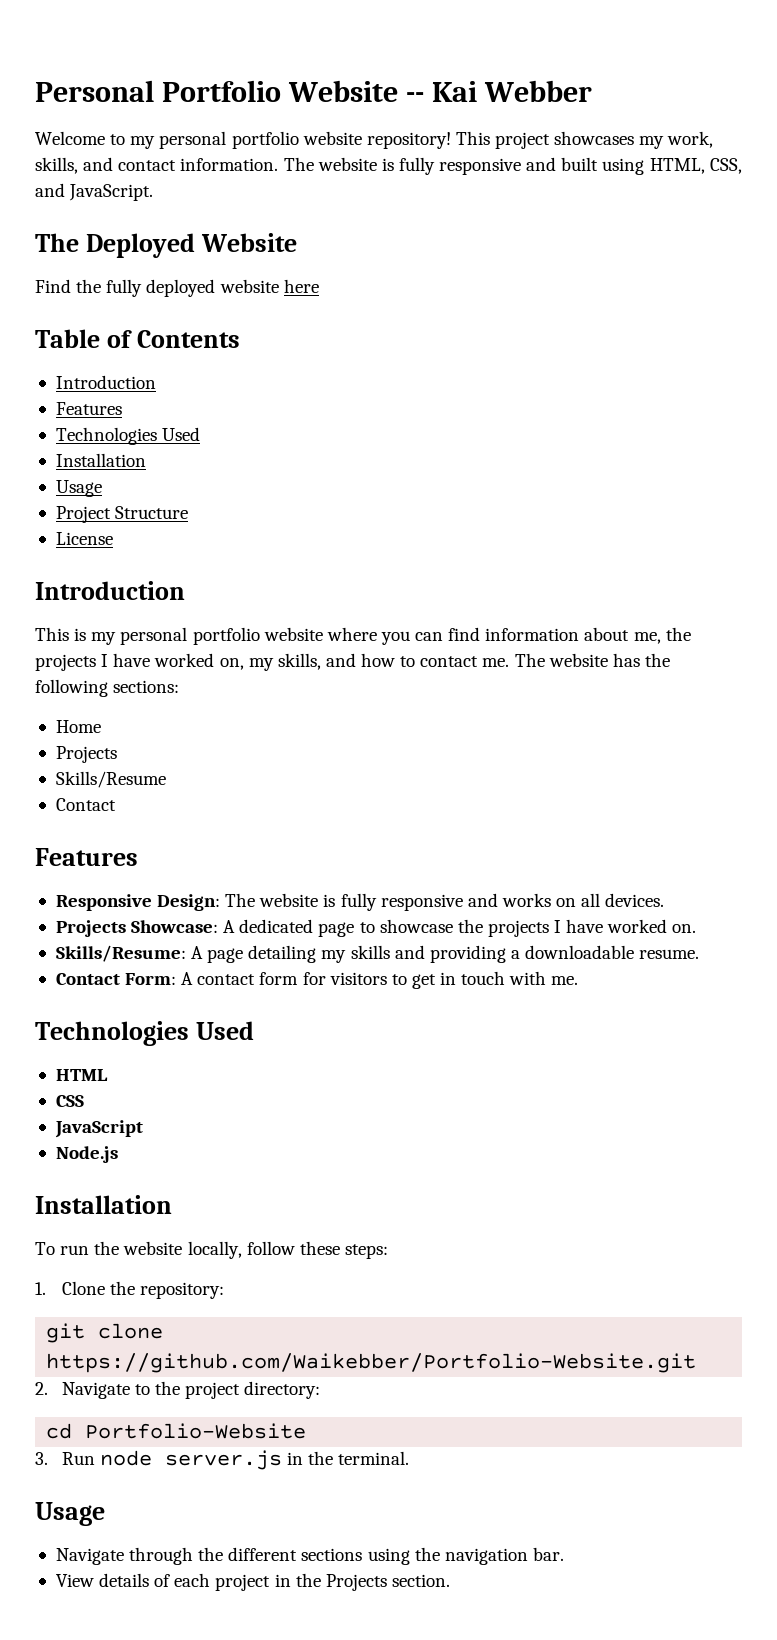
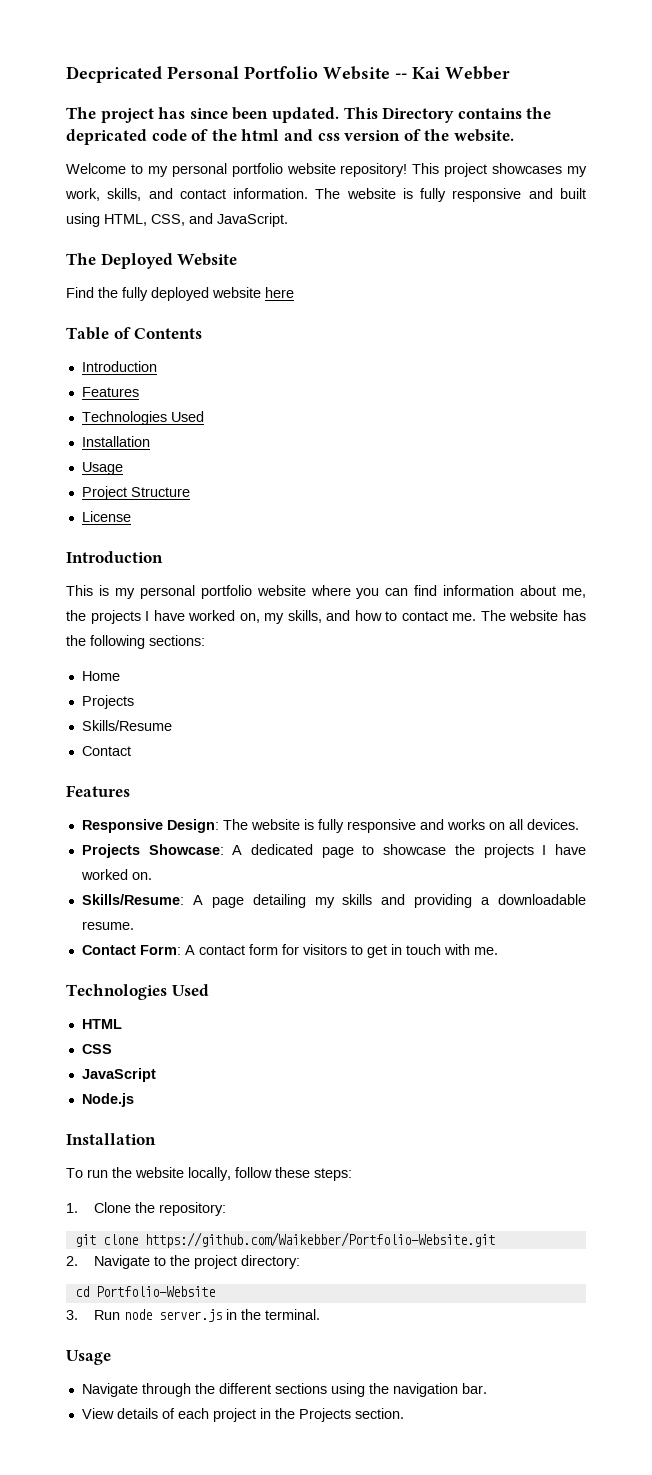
- Personal Portfolio Website -- Kai Webber
+ Decpricated Personal Portfolio Website -- Kai Webber
+ The project has since been updated. This Directory contains the depricated code of the html and css version of the website.

